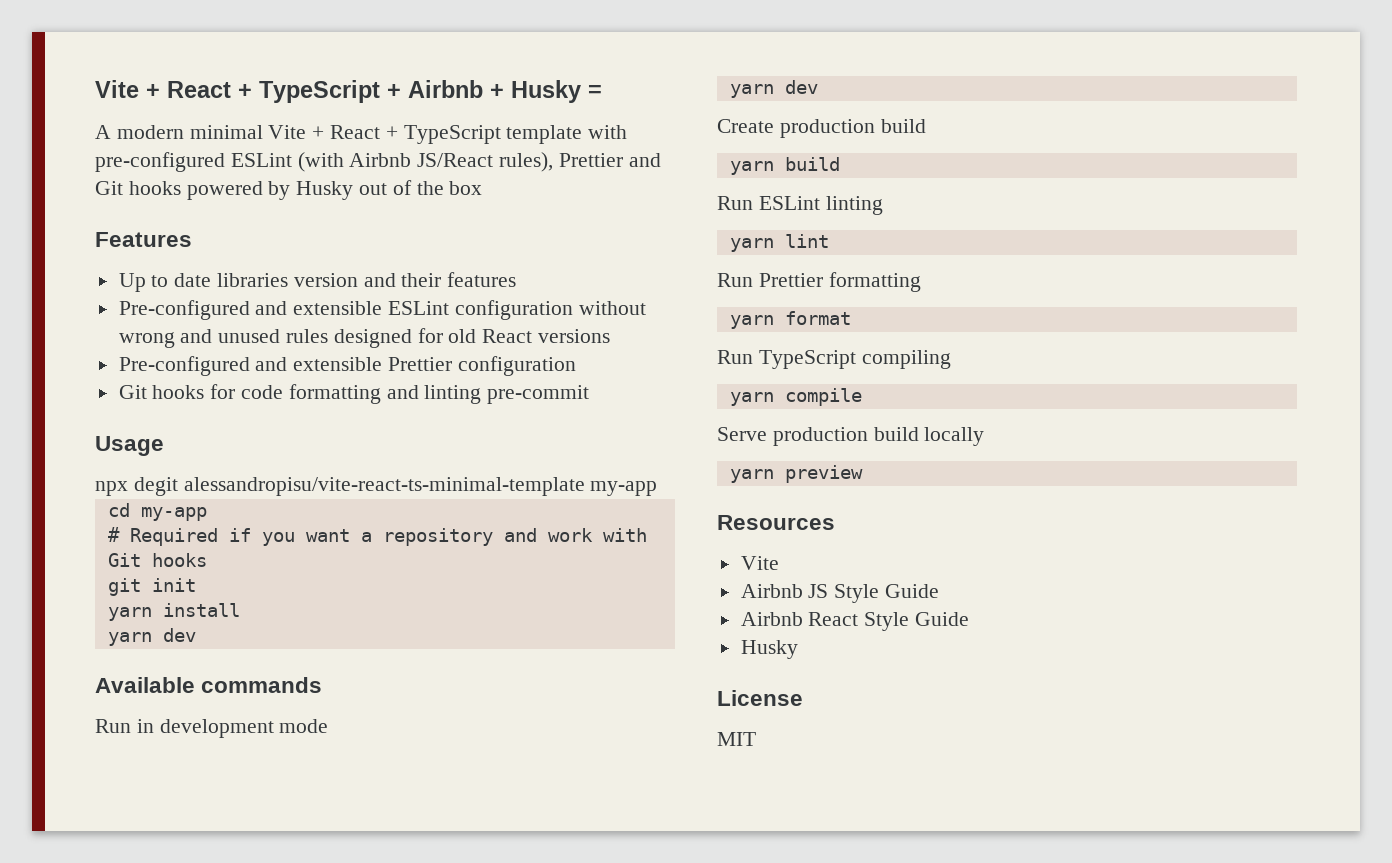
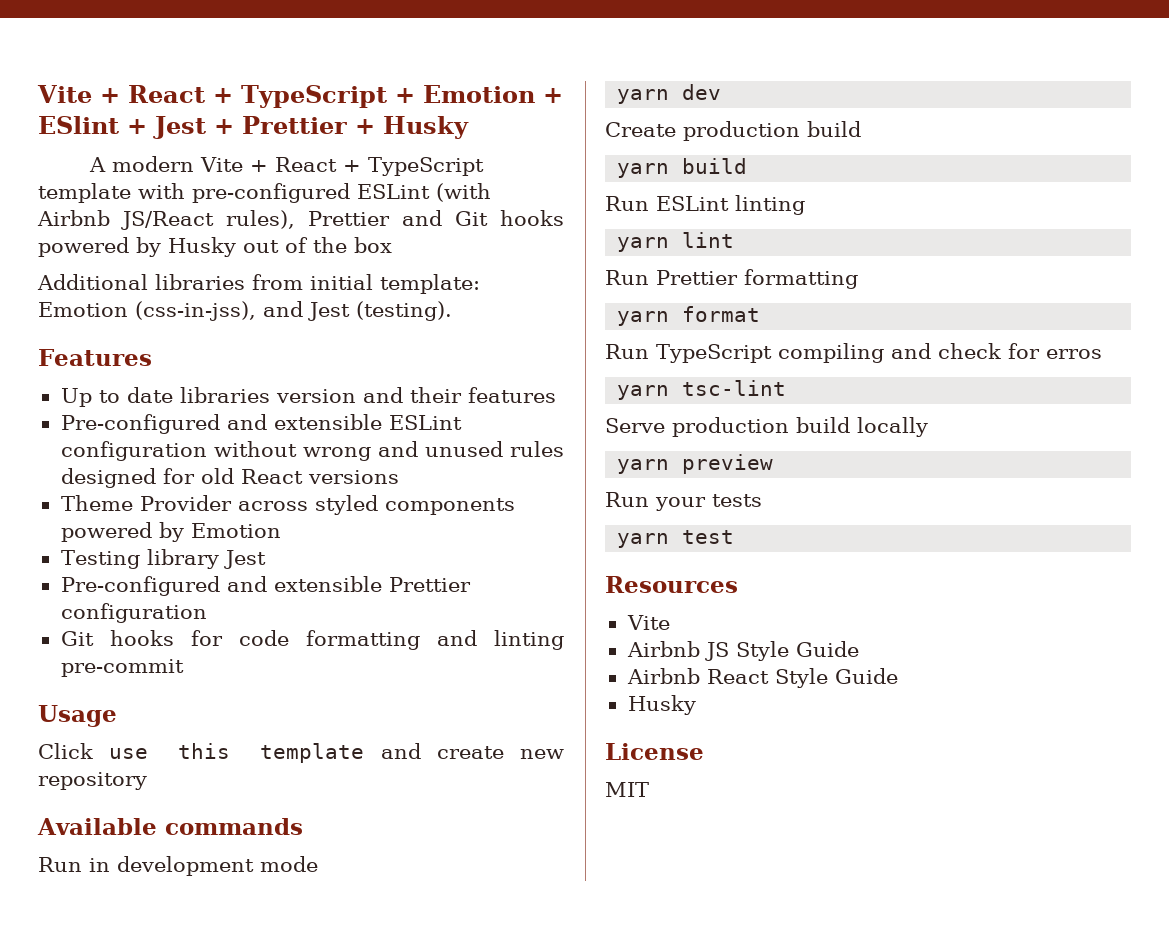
- Vite + React + TypeScript + Airbnb + Husky =
+ Vite + React + TypeScript + Emotion + ESlint + Jest + Prettier + Husky
- A modern minimal Vite + React + TypeScript template with pre-configured ESLint (with Airbnb JS/React rules), Prettier and Git hooks powered by Husky out of the box
+ A modern Vite + React + TypeScript template with pre-configured ESLint (with Airbnb JS/React rules), Prettier and Git hooks powered by Husky out of the box
+ Additional libraries from initial template: Emotion (css-in-jss), and Jest (testing).
+ Theme Provider across styled components powered by Emotion
+ Testing library Jest
- npx degit alessandropisu/vite-react-ts-minimal-template my-app
- cd my-app
- # Required if you want a repository and work with Git hooks
- git init
- yarn install
- yarn dev
+ Click use this template and create new repository
- Run TypeScript compiling
- yarn compile
+ Run TypeScript compiling and check for erros
+ yarn tsc-lint
+ Run your tests
+ yarn test

